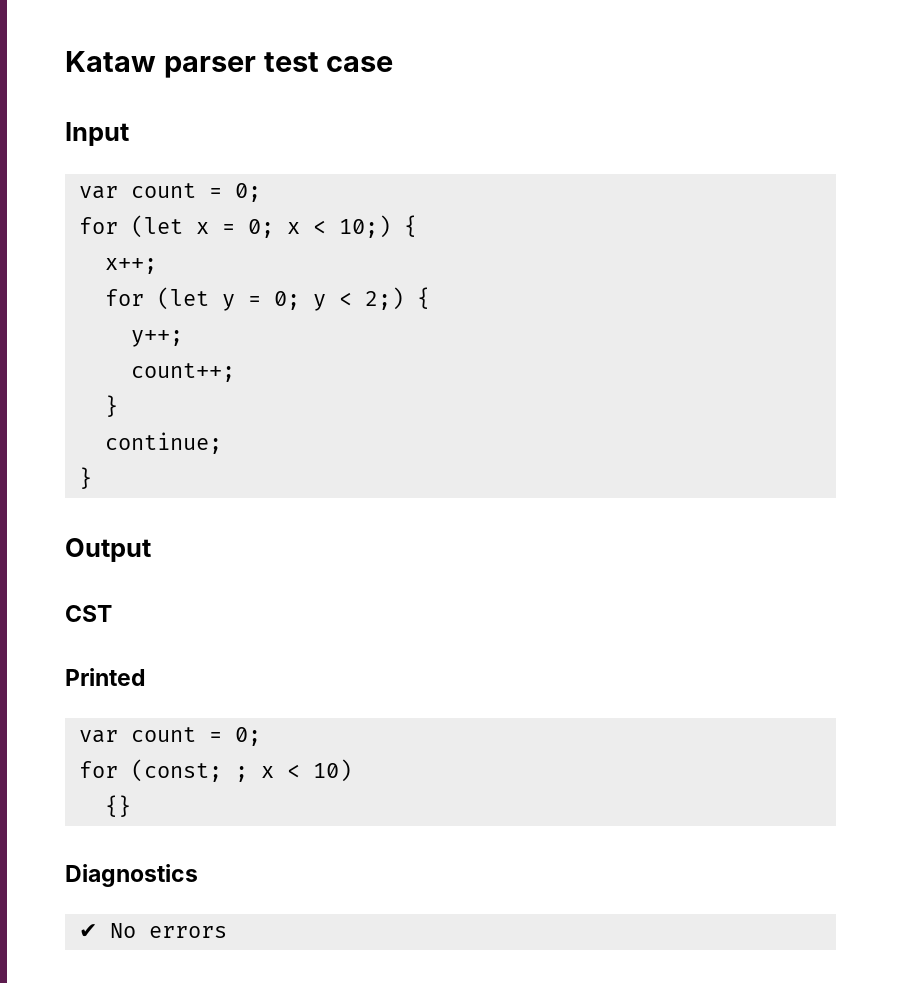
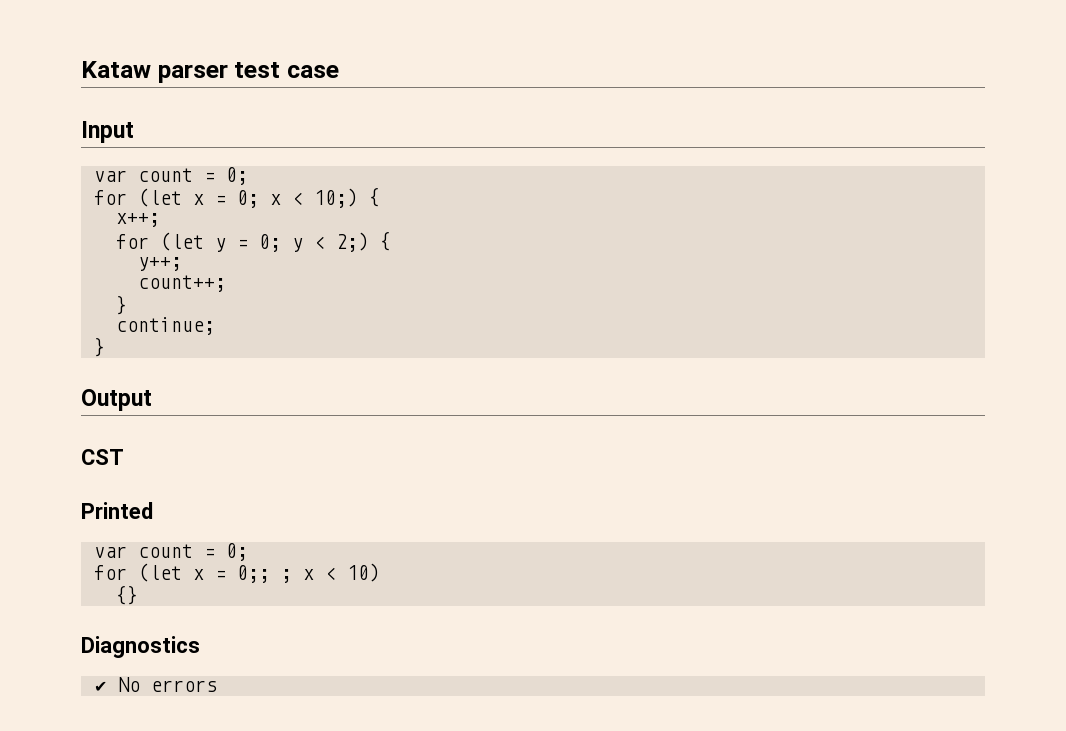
- for (const; ; x < 10)
+ for (let x = 0;; ; x < 10)

